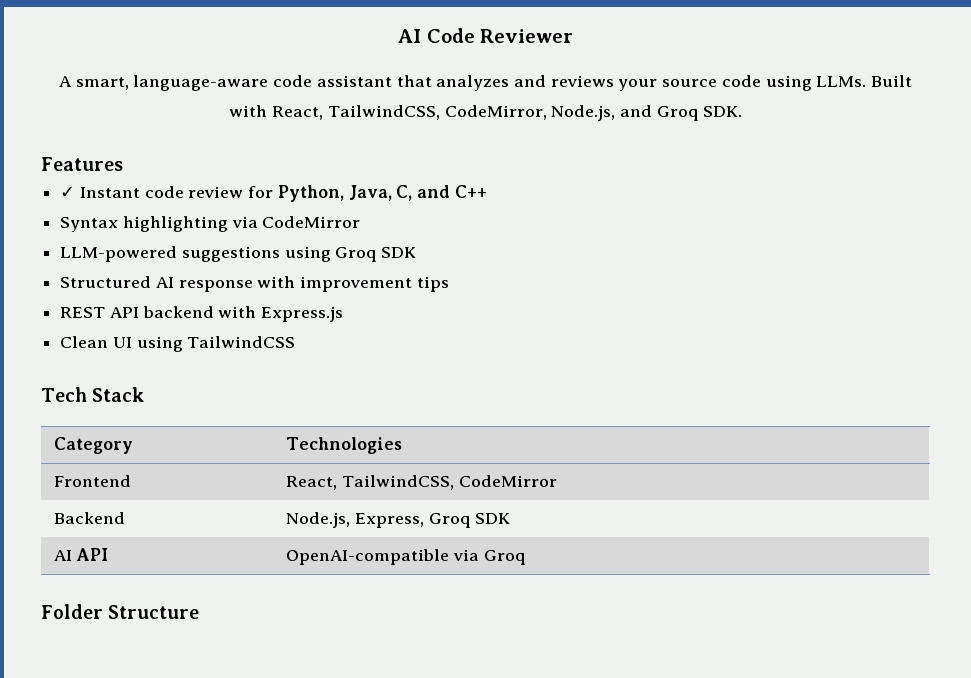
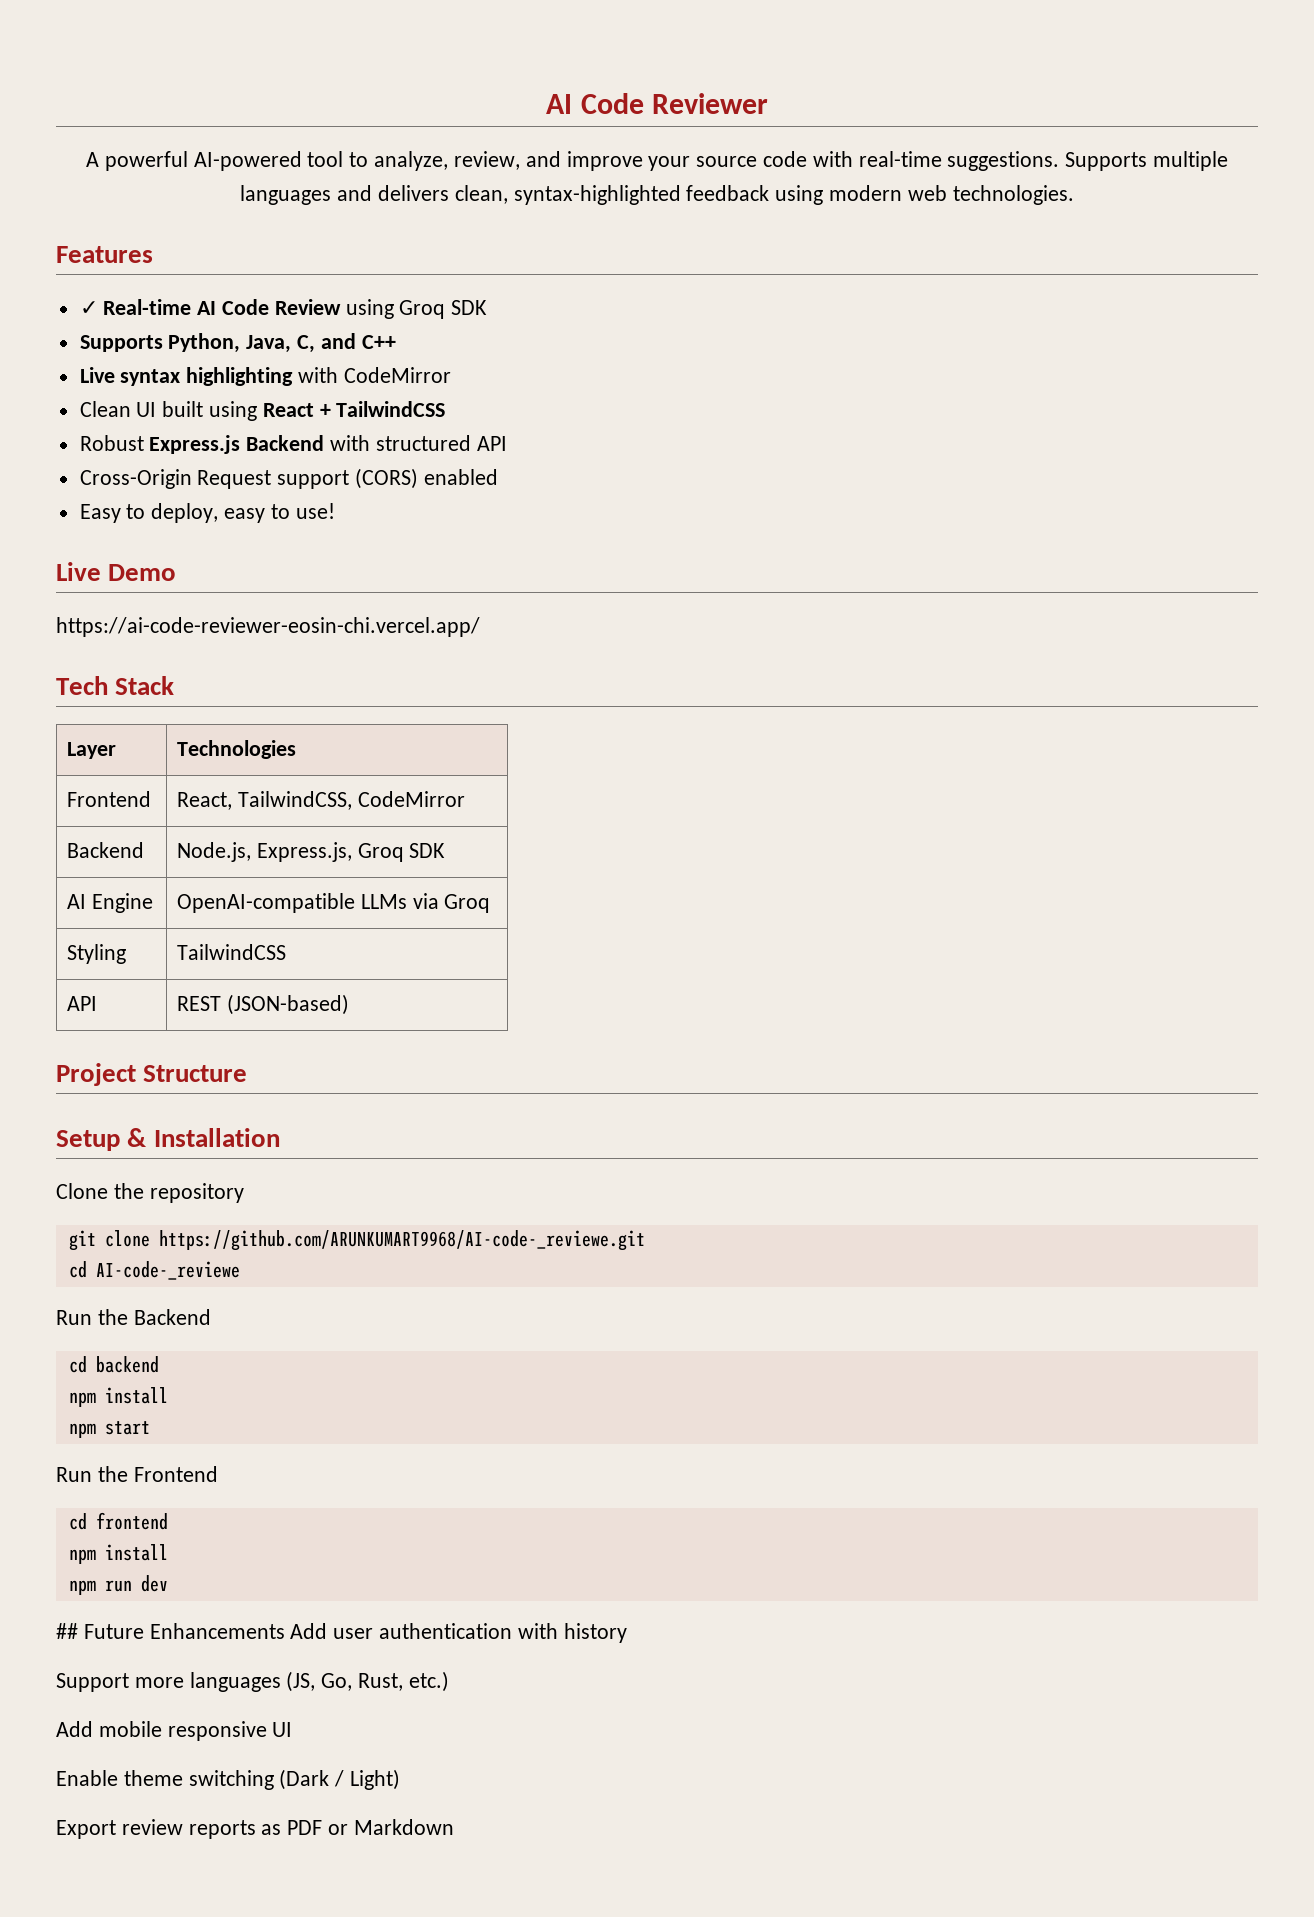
- A smart, language-aware code assistant that analyzes and reviews your source code using LLMs. Built with React, TailwindCSS, CodeMirror, Node.js, and Groq SDK.
+ A powerful AI-powered tool to analyze, review, and improve your source code with real-time suggestions. Supports multiple languages and delivers clean, syntax-highlighted feedback using modern web technologies.
  Features
- ✓ Instant code review for Python, Java, C, and C++
+ ✓ Real-time AI Code Review using Groq SDK
+ Supports Python, Java, C, and C++
- Syntax highlighting via CodeMirror
- LLM-powered suggestions using Groq SDK
- Structured AI response with improvement tips
- REST API backend with Express.js
- Clean UI using TailwindCSS
+ Live syntax highlighting with CodeMirror
+ Clean UI built using React + TailwindCSS
+ Robust Express.js Backend with structured API
+ Cross-Origin Request support (CORS) enabled
+ Easy to deploy, easy to use!
+ Live Demo
+ https://ai-code-reviewer-eosin-chi.vercel.app/
- Category | Technologies
+ Layer | Technologies
- Backend | Node.js, Express, Groq SDK
+ Backend | Node.js, Express.js, Groq SDK
- AI API | OpenAI-compatible via Groq
- Folder Structure
+ AI Engine | OpenAI-compatible LLMs via Groq
+ Styling | TailwindCSS
+ API | REST (JSON-based)
+ Project Structure
+ Setup & Installation
+ Clone the repository
+ git clone https://github.com/ARUNKUMART9968/AI-code-_reviewe.git
+ cd AI-code-_reviewe
+ Run the Backend
+ cd backend
+ npm install
+ npm start
+ Run the Frontend
+ cd frontend
+ npm install
+ npm run dev
+ ## Future Enhancements Add user authentication with history
+ Support more languages (JS, Go, Rust, etc.)
+ Add mobile responsive UI
+ Enable theme switching (Dark / Light)
+ Export review reports as PDF or Markdown

